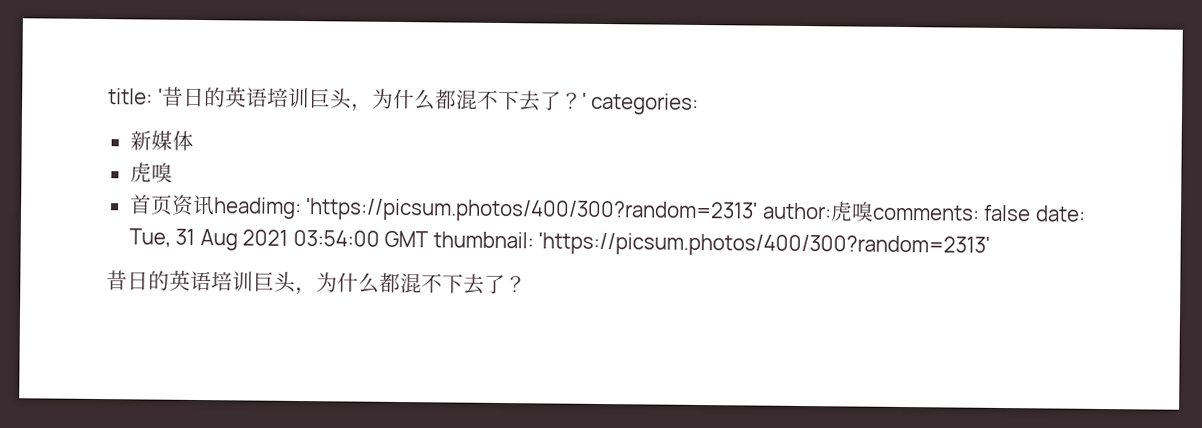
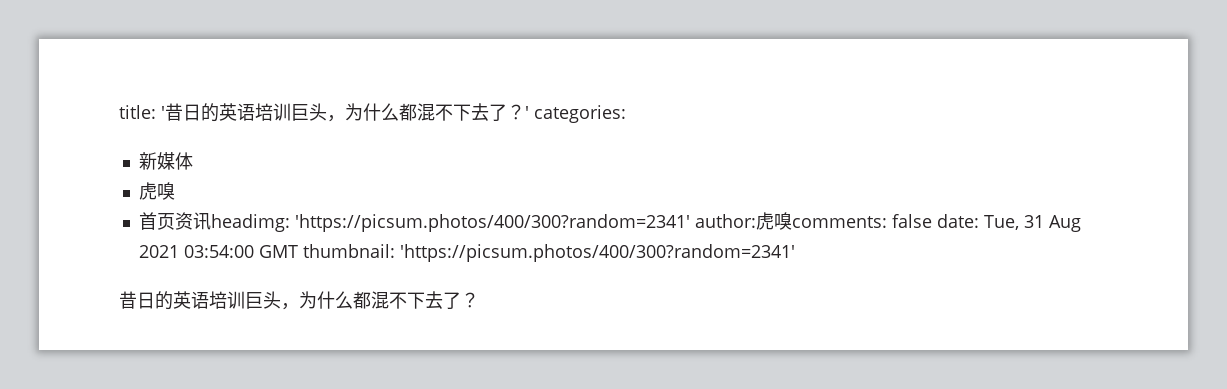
- 首页资讯headimg: 'https://picsum.photos/400/300?random=2313' author:虎嗅comments: false date: Tue, 31 Aug 2021 03:54:00 GMT thumbnail: 'https://picsum.photos/400/300?random=2313'
+ 首页资讯headimg: 'https://picsum.photos/400/300?random=2341' author:虎嗅comments: false date: Tue, 31 Aug 2021 03:54:00 GMT thumbnail: 'https://picsum.photos/400/300?random=2341'

